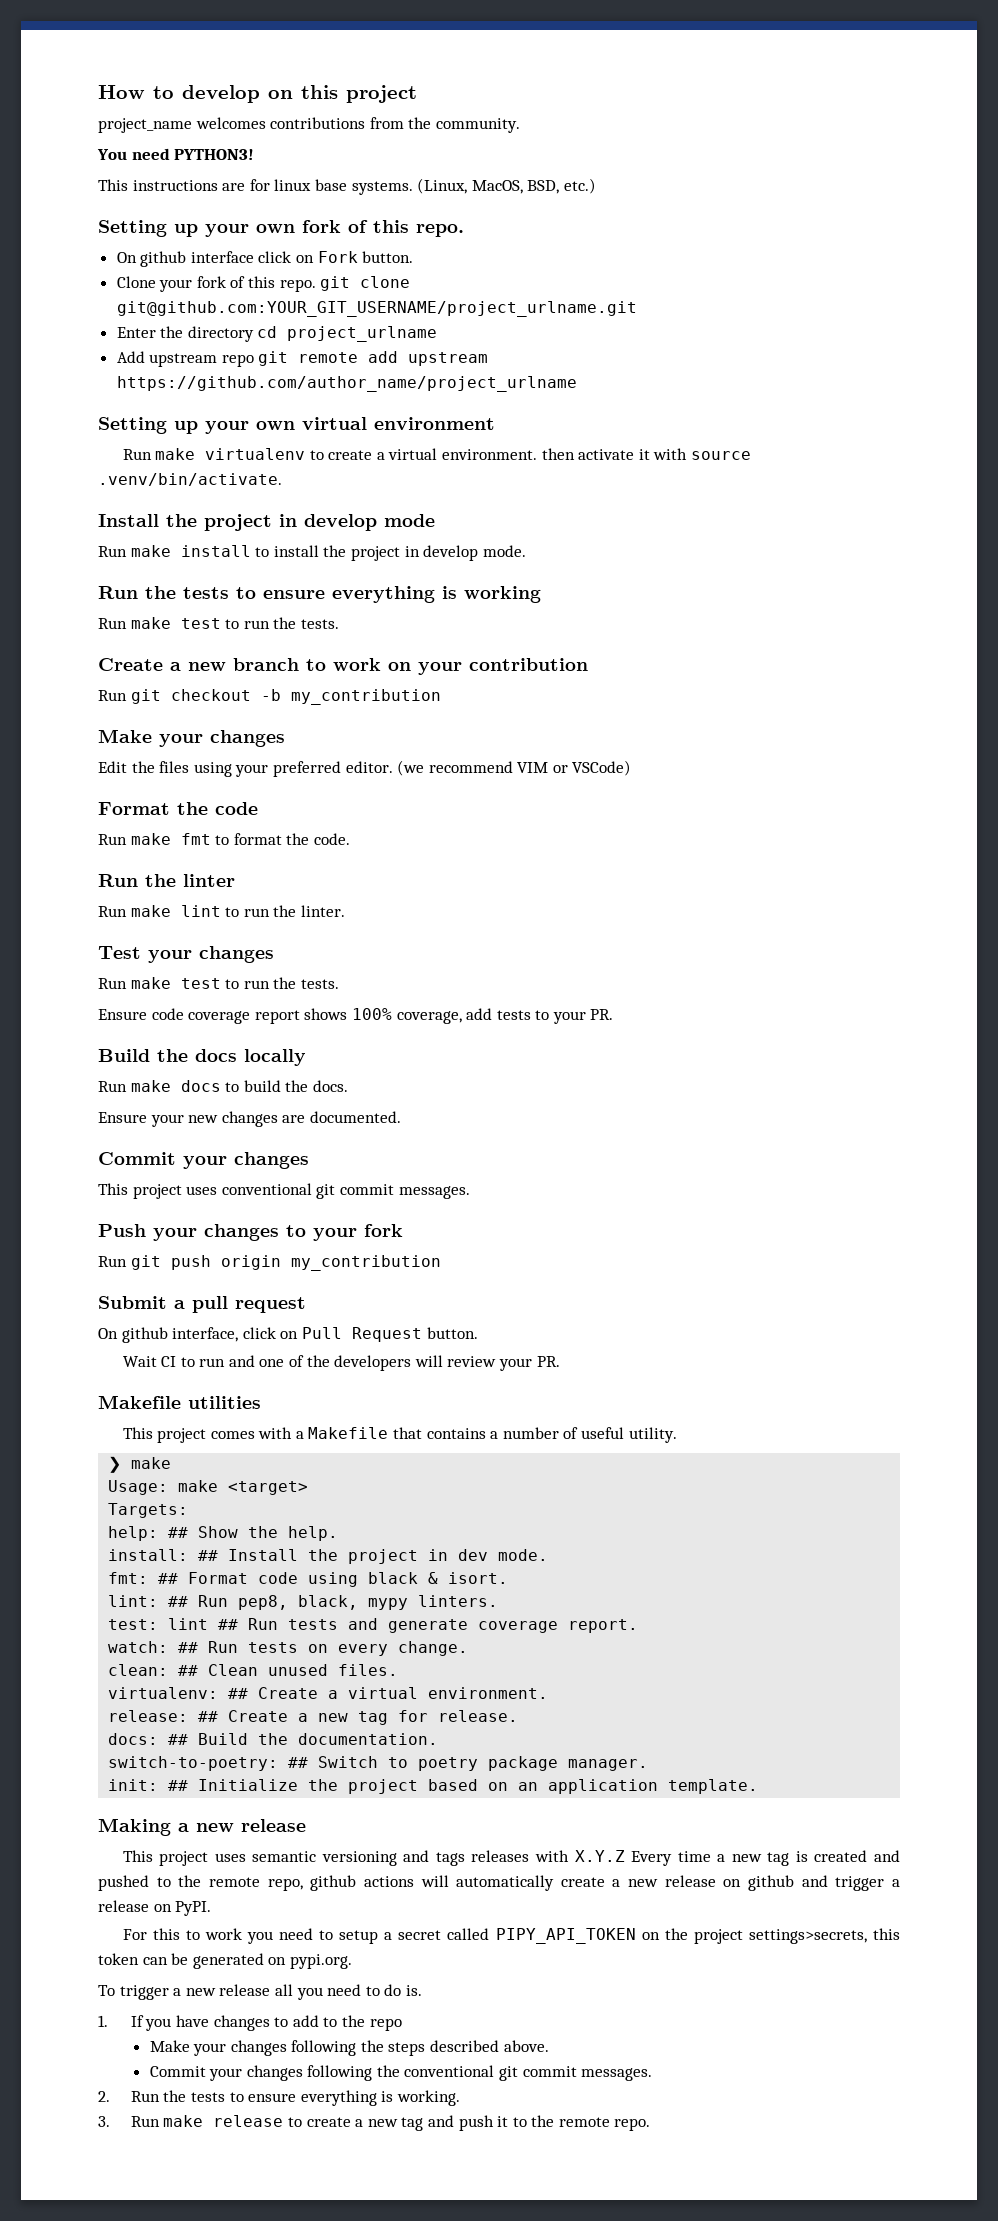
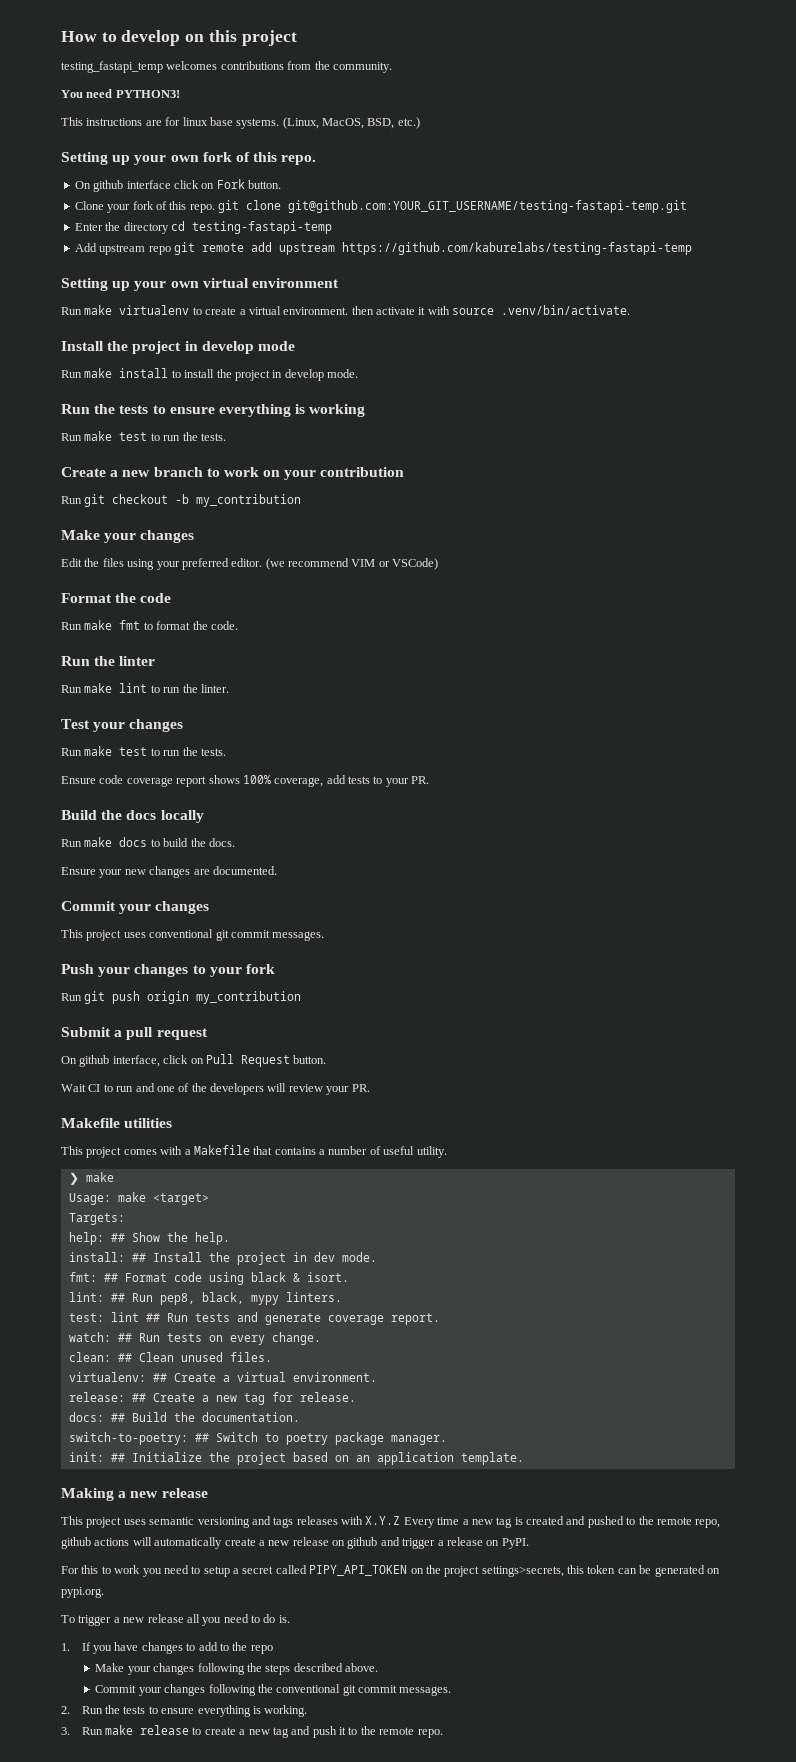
- project_name welcomes contributions from the community.
+ testing_fastapi_temp welcomes contributions from the community.
- Clone your fork of this repo. git clone git@github.com:YOUR_GIT_USERNAME/project_urlname.git
+ Clone your fork of this repo. git clone git@github.com:YOUR_GIT_USERNAME/testing-fastapi-temp.git
- Enter the directory cd project_urlname
+ Enter the directory cd testing-fastapi-temp
- Add upstream repo git remote add upstream https://github.com/author_name/project_urlname
+ Add upstream repo git remote add upstream https://github.com/kaburelabs/testing-fastapi-temp

